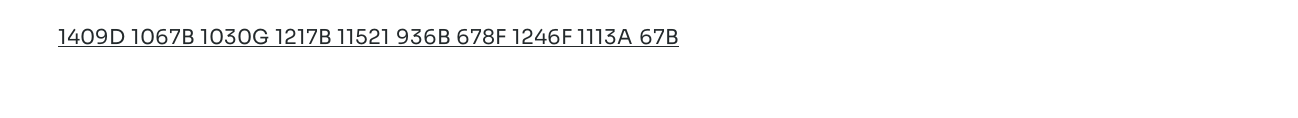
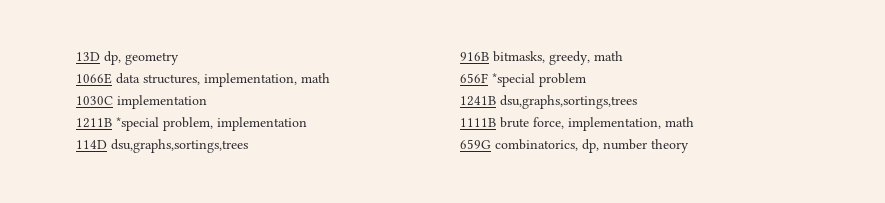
- 1409D 1067B 1030G 1217B 11521 936B 678F 1246F 1113A 67B
+ 13D dp, geometry
+ 1066E data structures, implementation, math
+ 1030C implementation
+ 1211B *special problem, implementation
+ 114D dsu,graphs,sortings,trees
+ 916B bitmasks, greedy, math
+ 656F *special problem
+ 1241B dsu,graphs,sortings,trees
+ 1111B brute force, implementation, math
+ 659G combinatorics, dp, number theory

